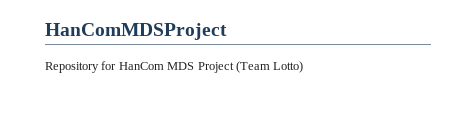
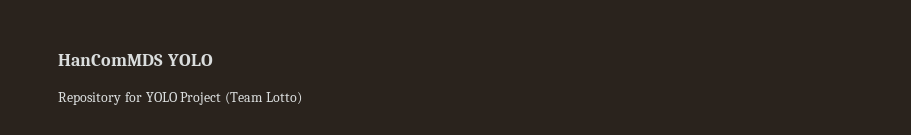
- HanComMDSProject
+ HanComMDS YOLO
- Repository for HanCom MDS Project (Team Lotto)
+ Repository for YOLO Project (Team Lotto)

